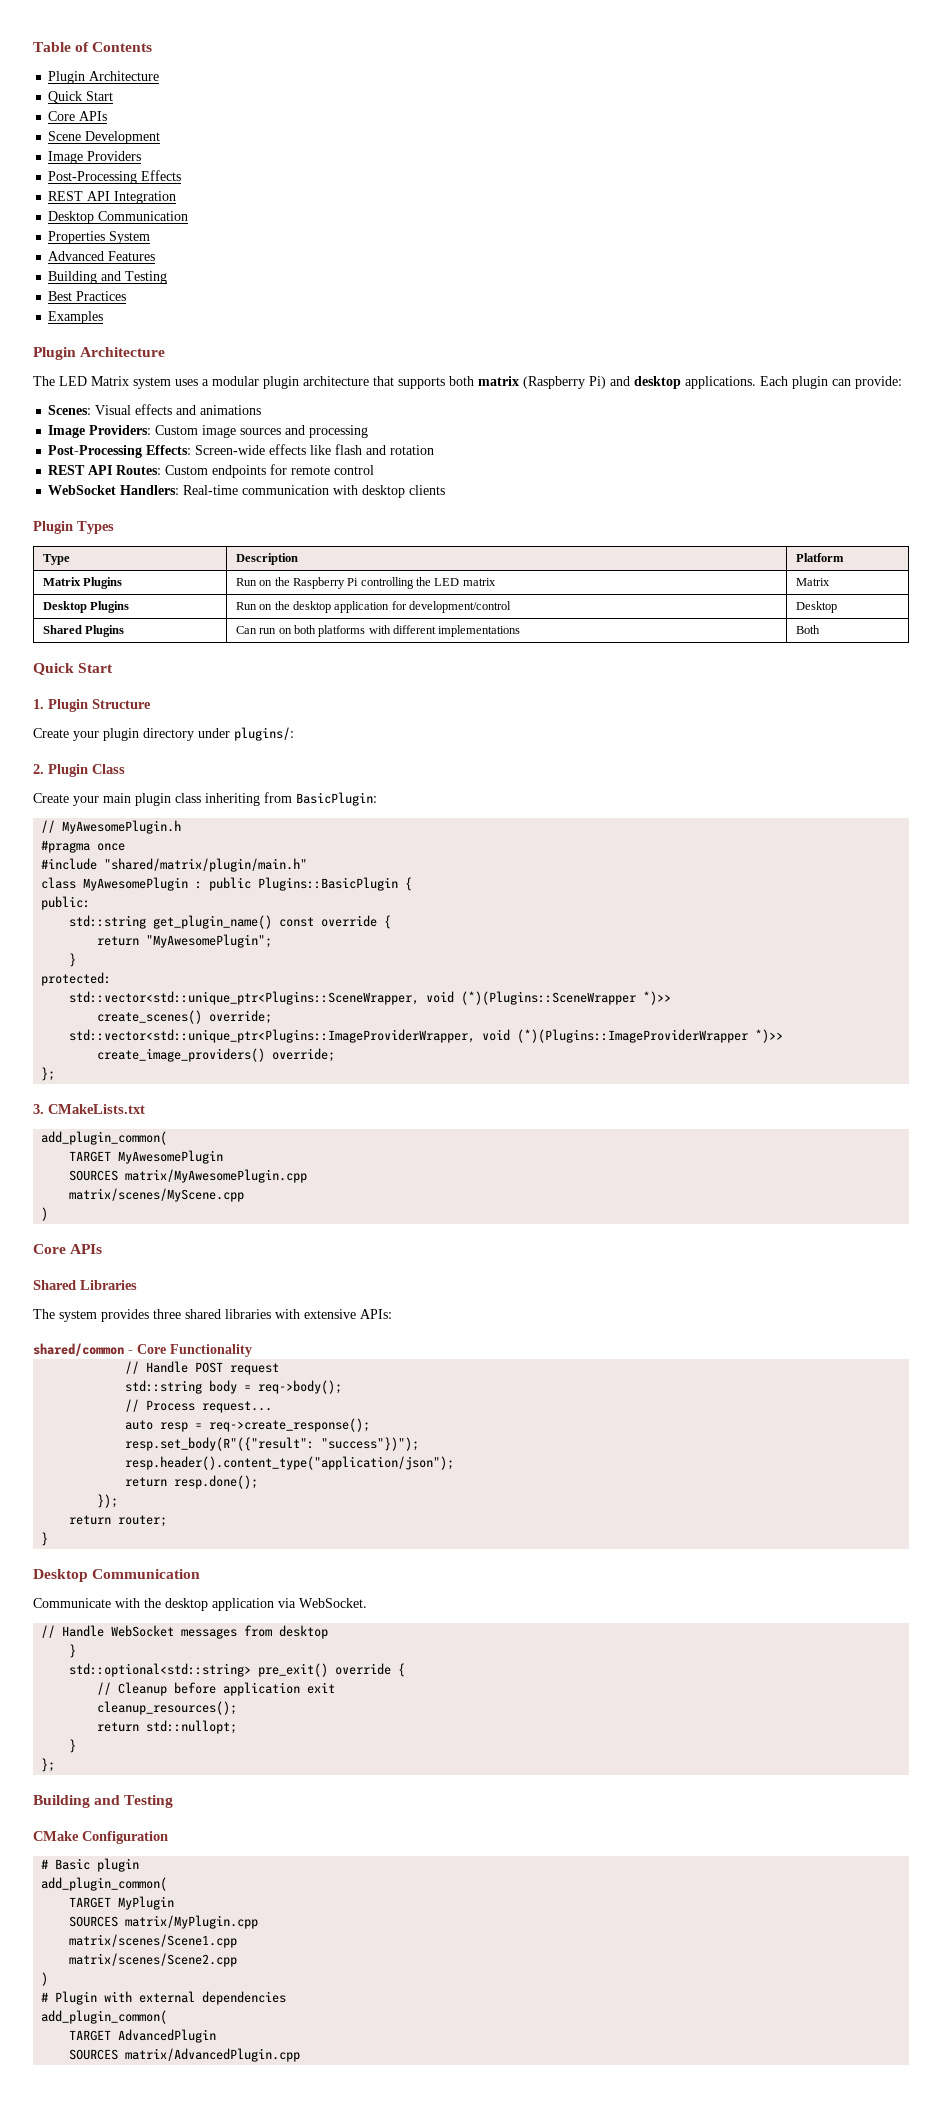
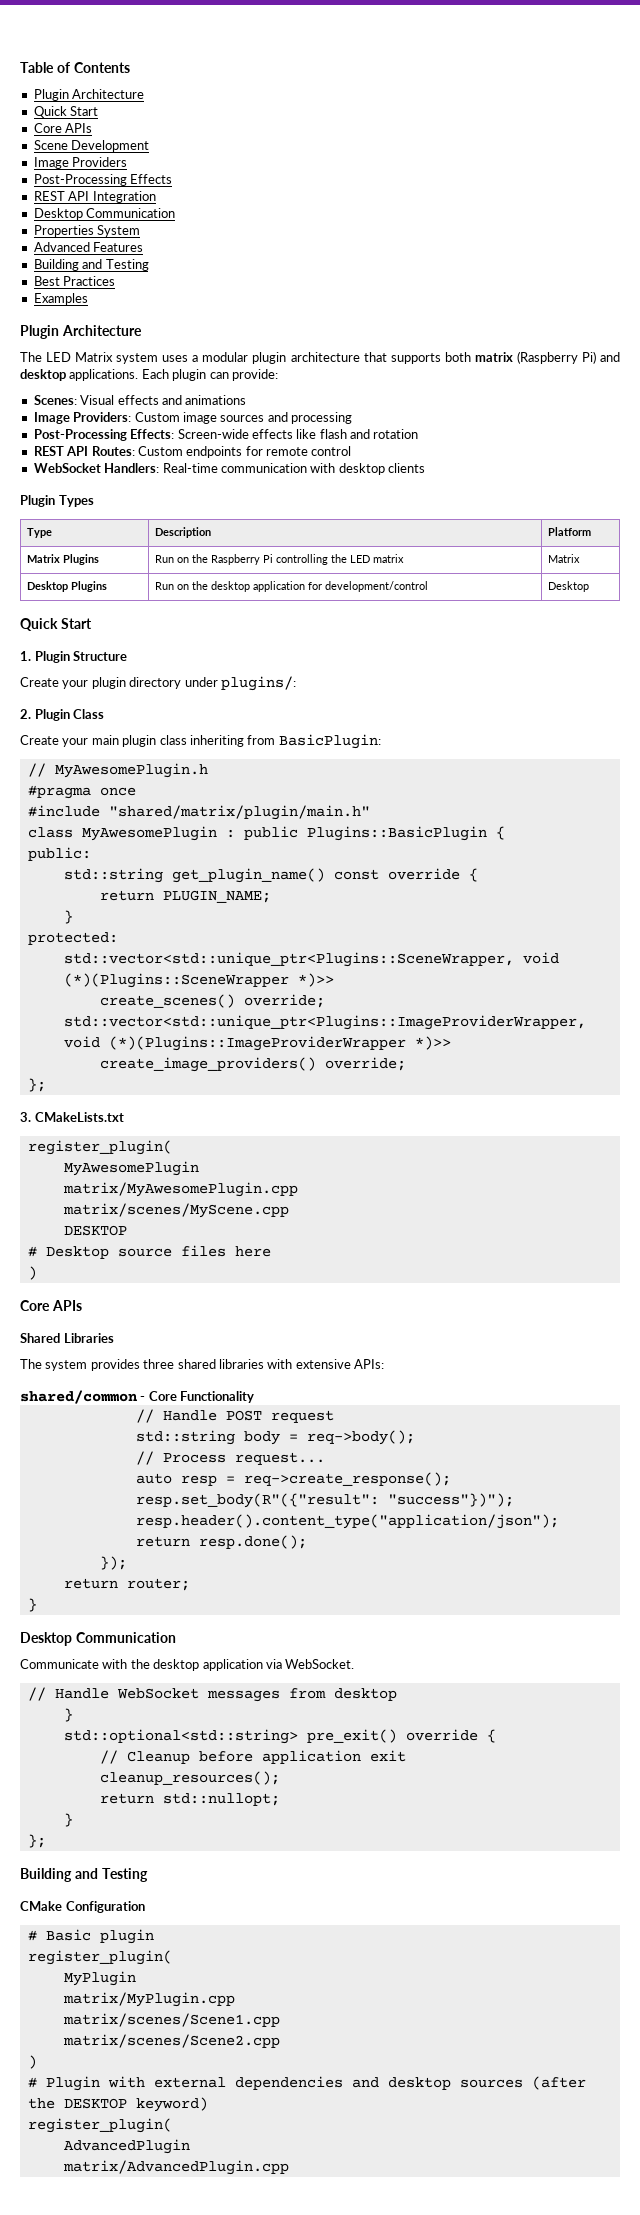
- Shared Plugins | Can run on both platforms with different implementations | Both
- return "MyAwesomePlugin";
+ return PLUGIN_NAME;
  3. CMakeLists.txt
- add_plugin_common(
- TARGET MyAwesomePlugin
+ register_plugin(
+ MyAwesomePlugin
- SOURCES matrix/MyAwesomePlugin.cpp
+ matrix/MyAwesomePlugin.cpp
  matrix/scenes/MyScene.cpp
+ DESKTOP
+ # Desktop source files here
  # Basic plugin
- add_plugin_common(
- TARGET MyPlugin
+ register_plugin(
+ MyPlugin
- SOURCES matrix/MyPlugin.cpp
+ matrix/MyPlugin.cpp
- # Plugin with external dependencies
- add_plugin_common(
- TARGET AdvancedPlugin
+ # Plugin with external dependencies and desktop sources (after the DESKTOP keyword)
+ register_plugin(
+ AdvancedPlugin
- SOURCES matrix/AdvancedPlugin.cpp
+ matrix/AdvancedPlugin.cpp

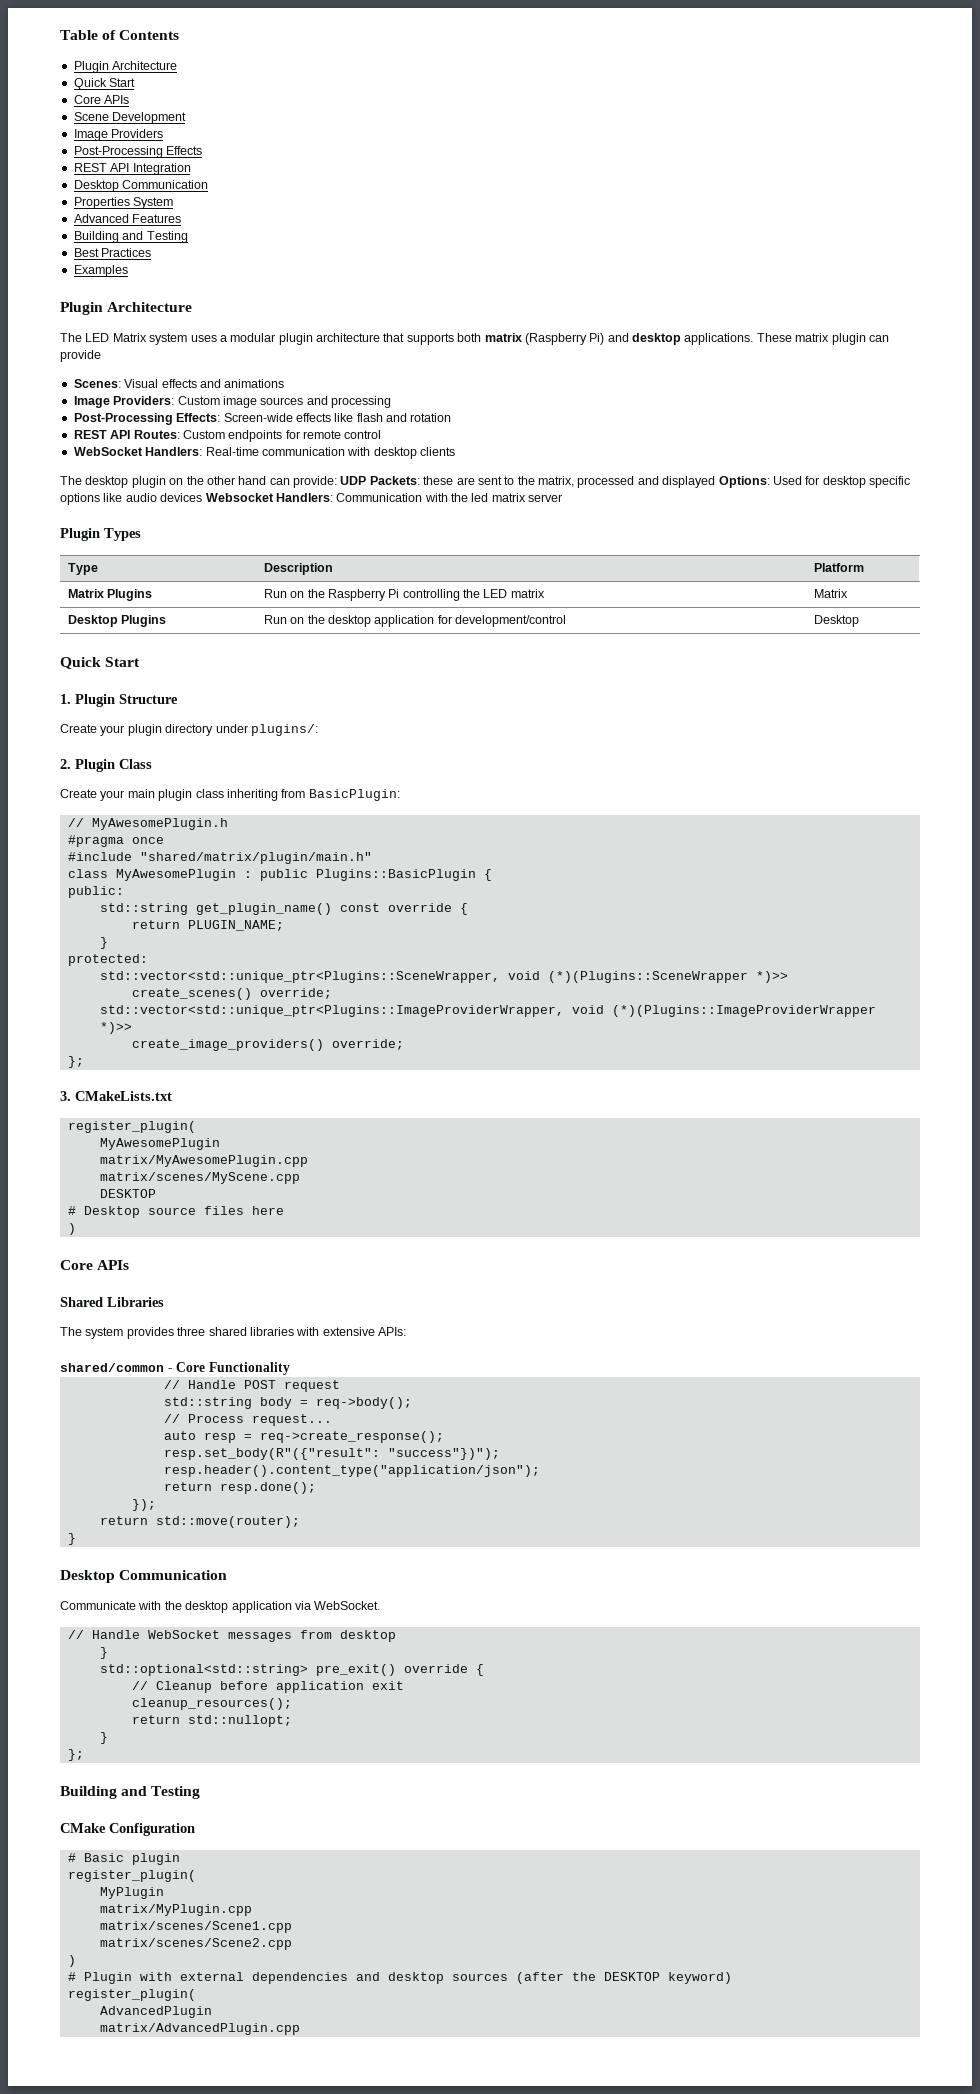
- Each plugin can provide:
+ These matrix plugin can provide
+ The desktop plugin on the other hand can provide: UDP Packets: these are sent to the matrix, processed and displayed Options: Used for desktop specific options like audio devices Websocket Handlers: Communication with the led matrix server
- return router;
+ return std::move(router);

